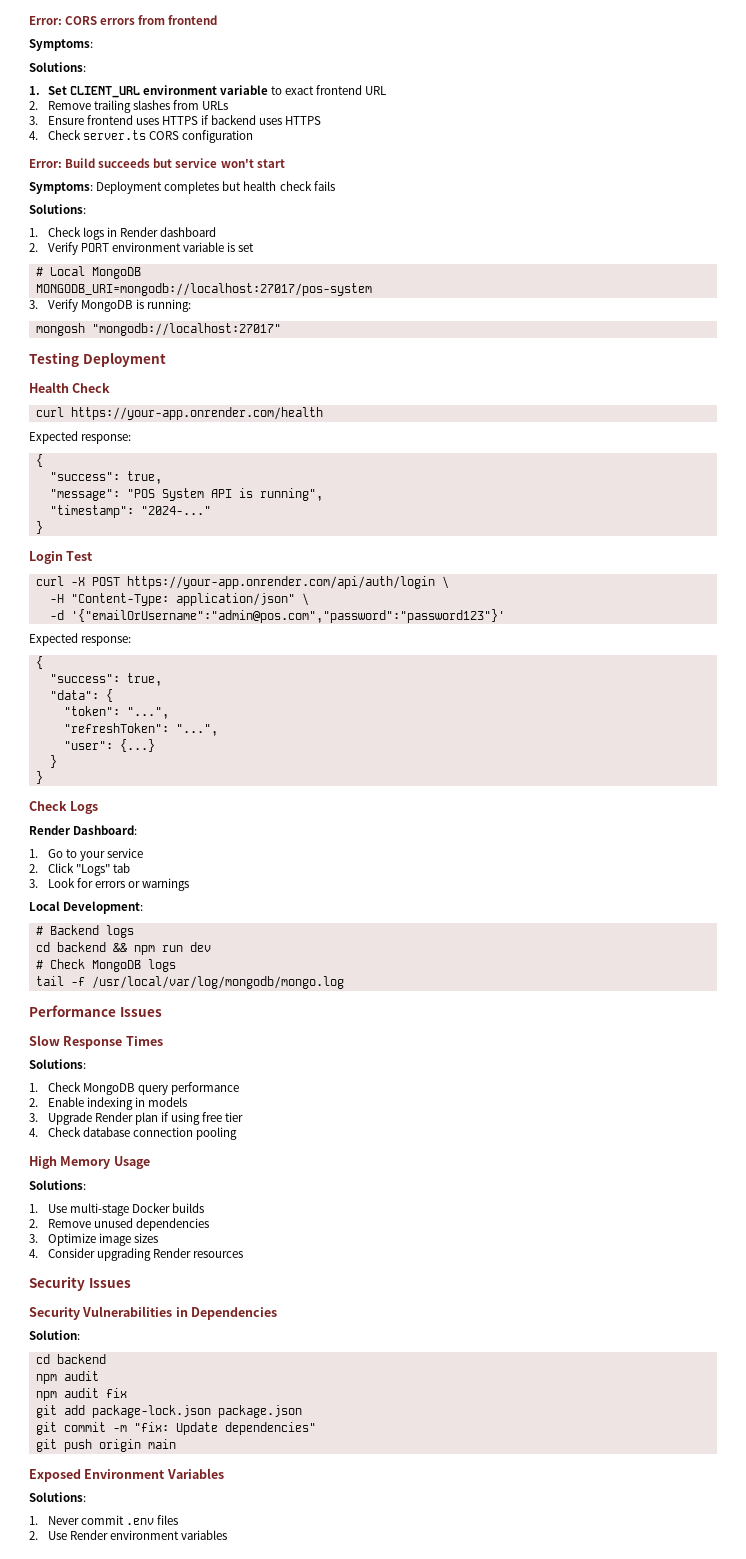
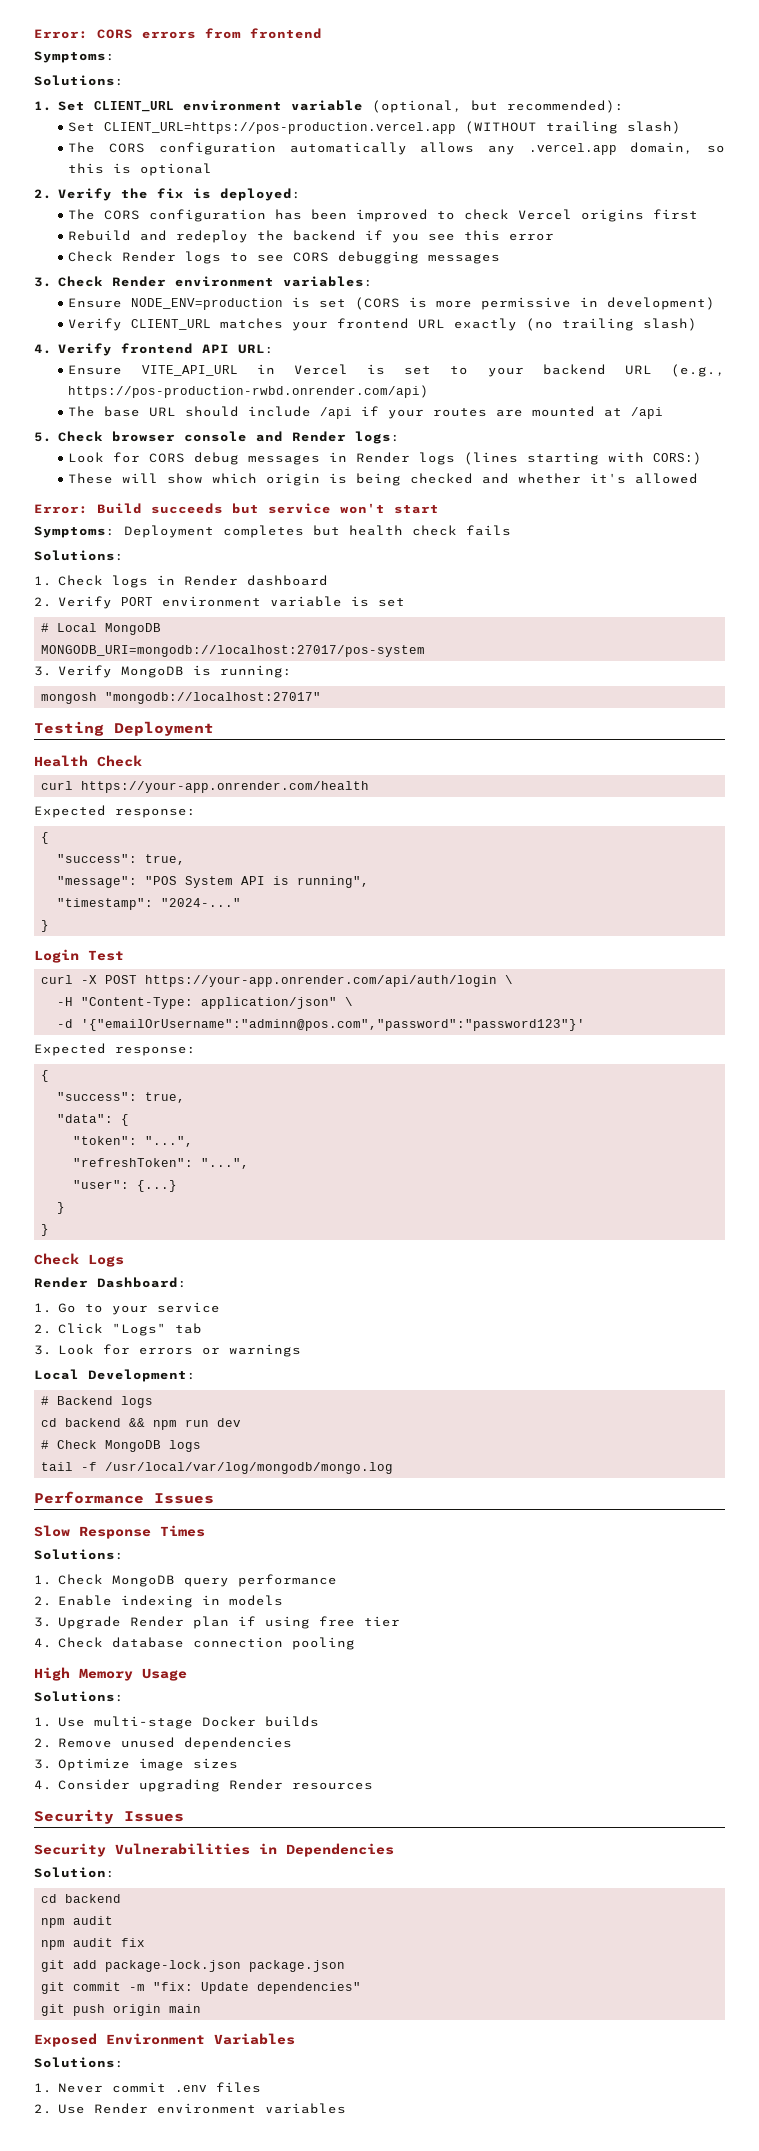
- 1. Set CLIENT_URL environment variable to exact frontend URL
- 2. Remove trailing slashes from URLs
- 3. Ensure frontend uses HTTPS if backend uses HTTPS
- 4. Check server.ts CORS configuration
+ 1. Set CLIENT_URL environment variable (optional, but recommended):
+ Set CLIENT_URL=https://pos-production.vercel.app (WITHOUT trailing slash)
+ The CORS configuration automatically allows any .vercel.app domain, so this is optional
+ 2. Verify the fix is deployed:
+ The CORS configuration has been improved to check Vercel origins first
+ Rebuild and redeploy the backend if you see this error
+ Check Render logs to see CORS debugging messages
+ 3. Check Render environment variables:
+ Ensure NODE_ENV=production is set (CORS is more permissive in development)
+ Verify CLIENT_URL matches your frontend URL exactly (no trailing slash)
+ 4. Verify frontend API URL:
+ Ensure VITE_API_URL in Vercel is set to your backend URL (e.g., https://pos-production-rwbd.onrender.com/api)
+ The base URL should include /api if your routes are mounted at /api
+ 5. Check browser console and Render logs:
+ Look for CORS debug messages in Render logs (lines starting with CORS:)
+ These will show which origin is being checked and whether it's allowed
- -d '{"emailOrUsername":"admin@pos.com","password":"password123"}'
+ -d '{"emailOrUsername":"adminn@pos.com","password":"password123"}'

